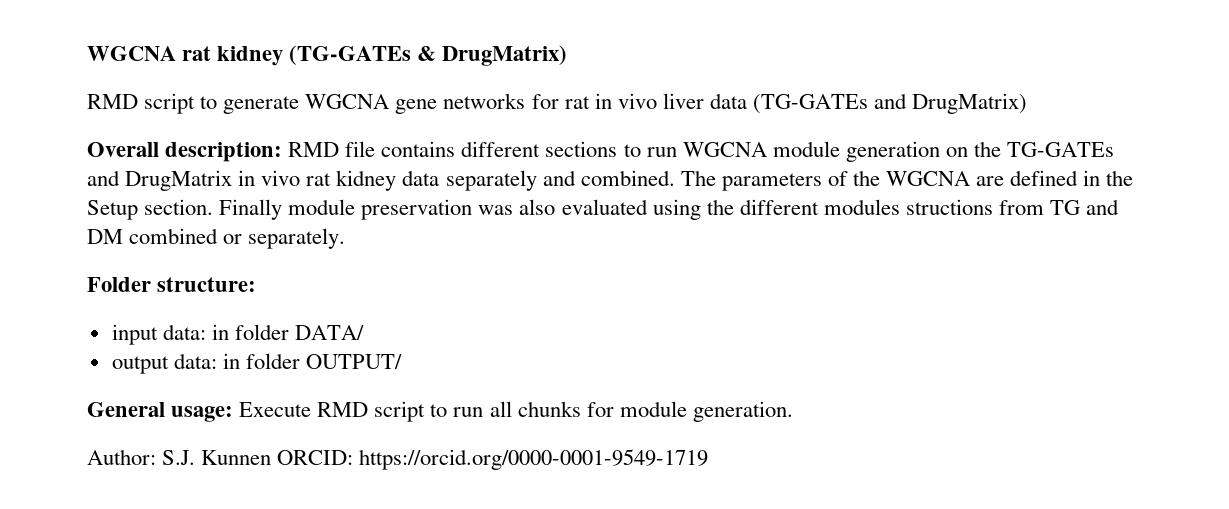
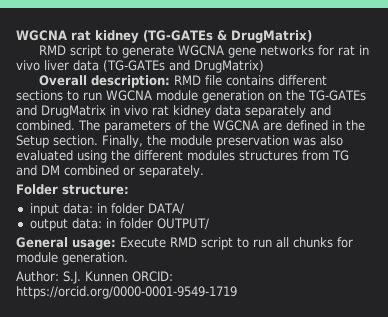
- Finally module preservation was also evaluated using the different modules structions from TG and DM combined or separately.
+ Finally, the module preservation was also evaluated using the different modules structures from TG and DM combined or separately.

